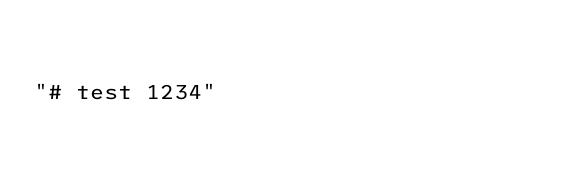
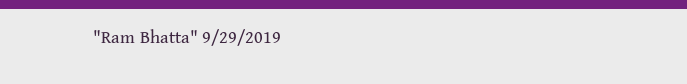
- "# test 1234"
+ "Ram Bhatta" 9/29/2019

